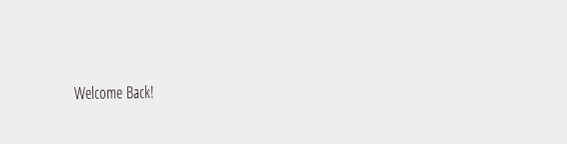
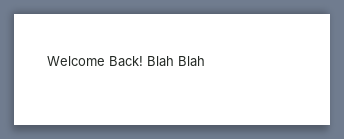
+ Blah Blah

